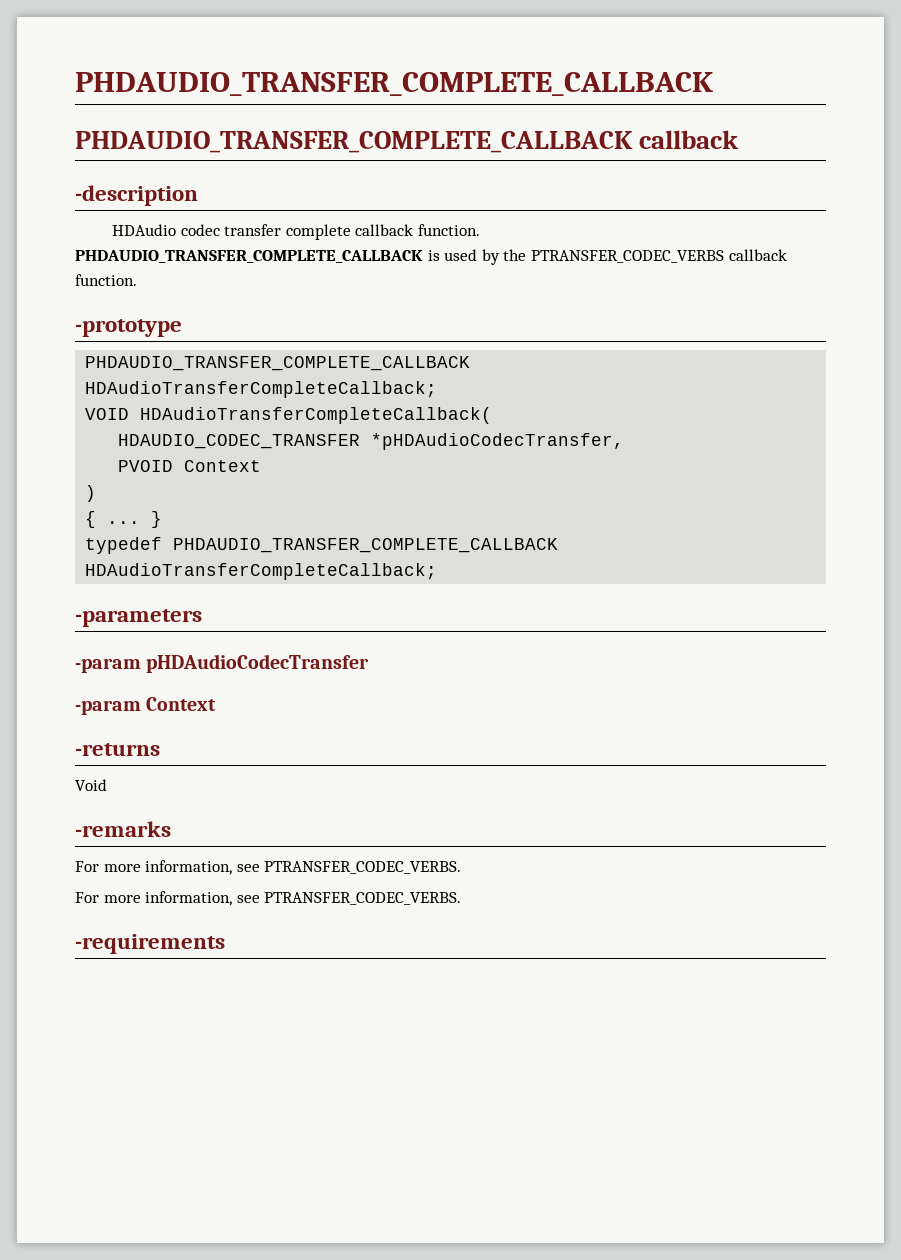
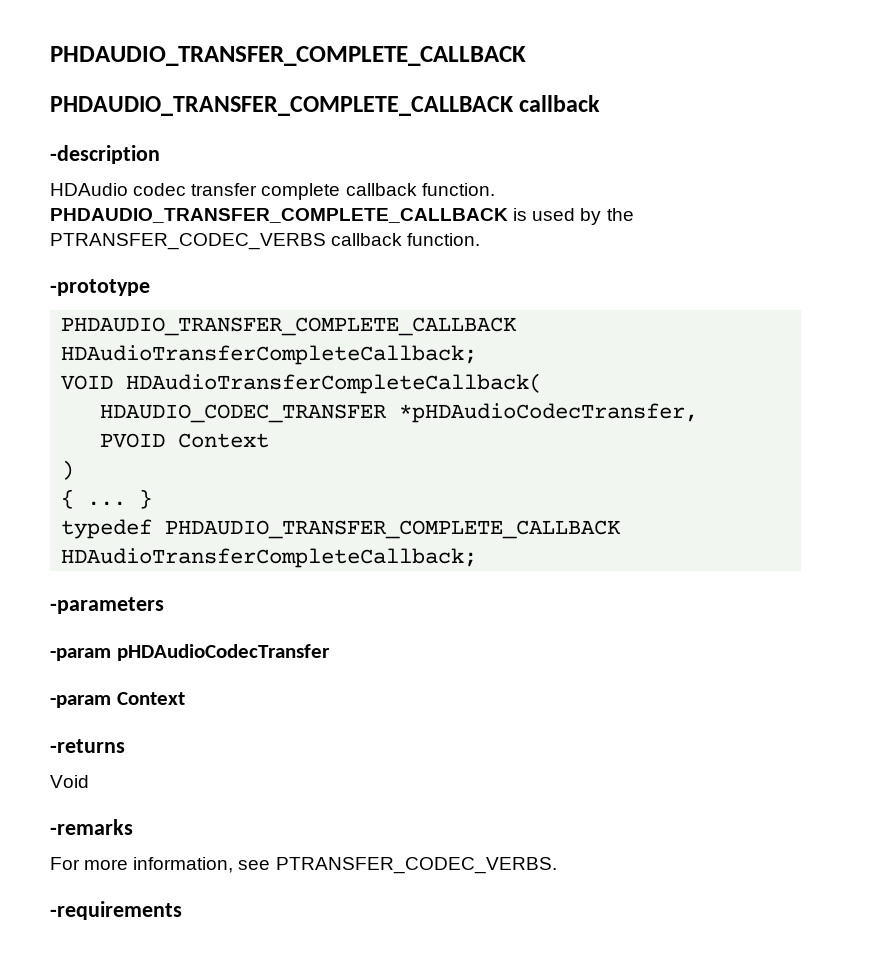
  -remarks
- For more information, see PTRANSFER_CODEC_VERBS.

